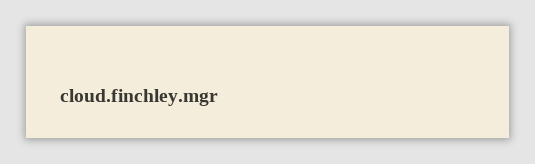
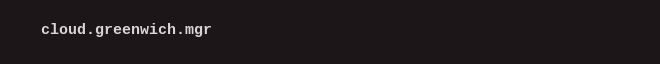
- cloud.finchley.mgr
+ cloud.greenwich.mgr

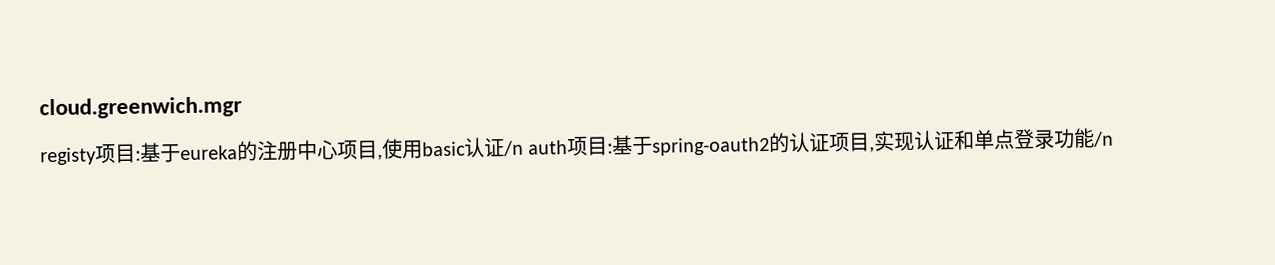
+ registy项目:基于eureka的注册中心项目,使用basic认证/n auth项目:基于spring-oauth2的认证项目,实现认证和单点登录功能/n

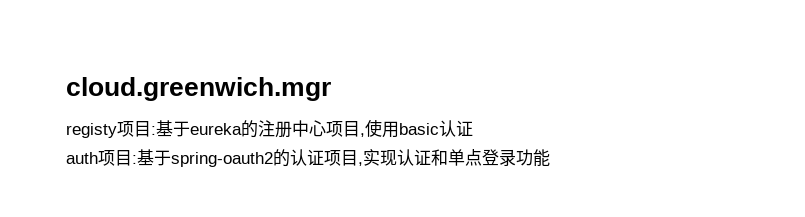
- registy项目:基于eureka的注册中心项目,使用basic认证/n auth项目:基于spring-oauth2的认证项目,实现认证和单点登录功能/n
+ registy项目:基于eureka的注册中心项目,使用basic认证
+ auth项目:基于spring-oauth2的认证项目,实现认证和单点登录功能

